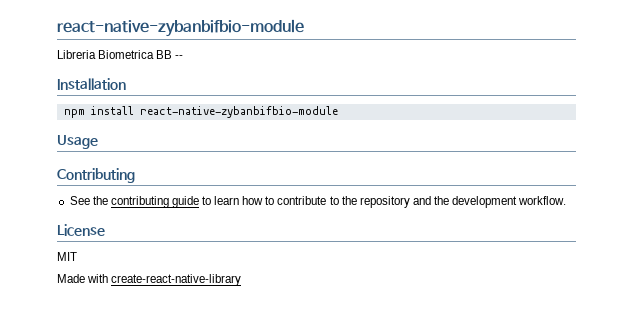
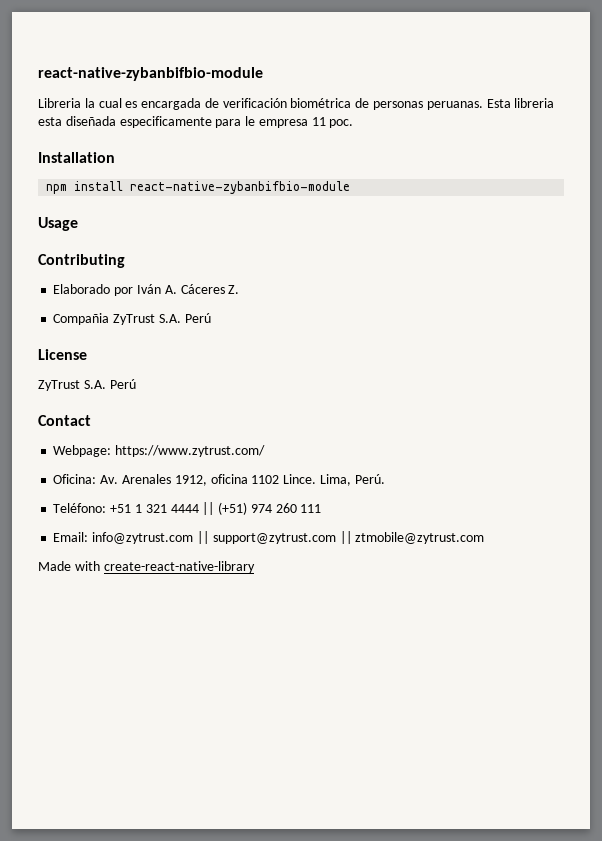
- Libreria Biometrica BB --
+ Libreria la cual es encargada de verificación biométrica de personas peruanas. Esta libreria esta diseñada especificamente para le empresa 11 poc.
- See the contributing guide to learn how to contribute to the repository and the development workflow.
+ Elaborado por Iván A. Cáceres Z.
+ Compañia ZyTrust S.A. Perú
  License
- MIT
+ ZyTrust S.A. Perú
+ Contact
+ Webpage: https://www.zytrust.com/
+ Oficina: Av. Arenales 1912, oficina 1102 Lince. Lima, Perú.
+ Teléfono: +51 1 321 4444 || (+51) 974 260 111
+ Email: info@zytrust.com || support@zytrust.com || ztmobile@zytrust.com

